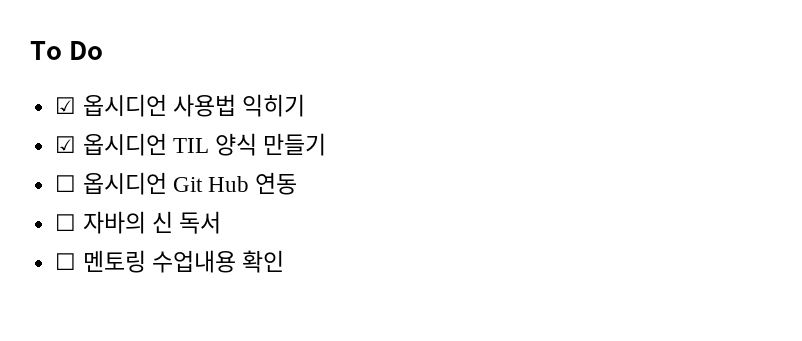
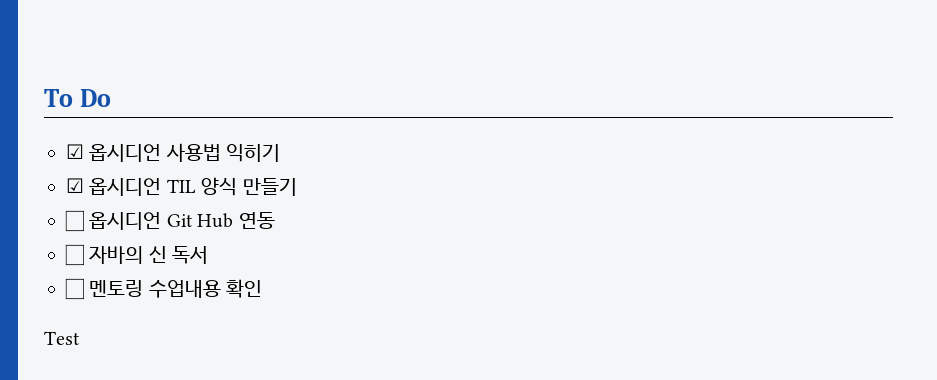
+ Test

